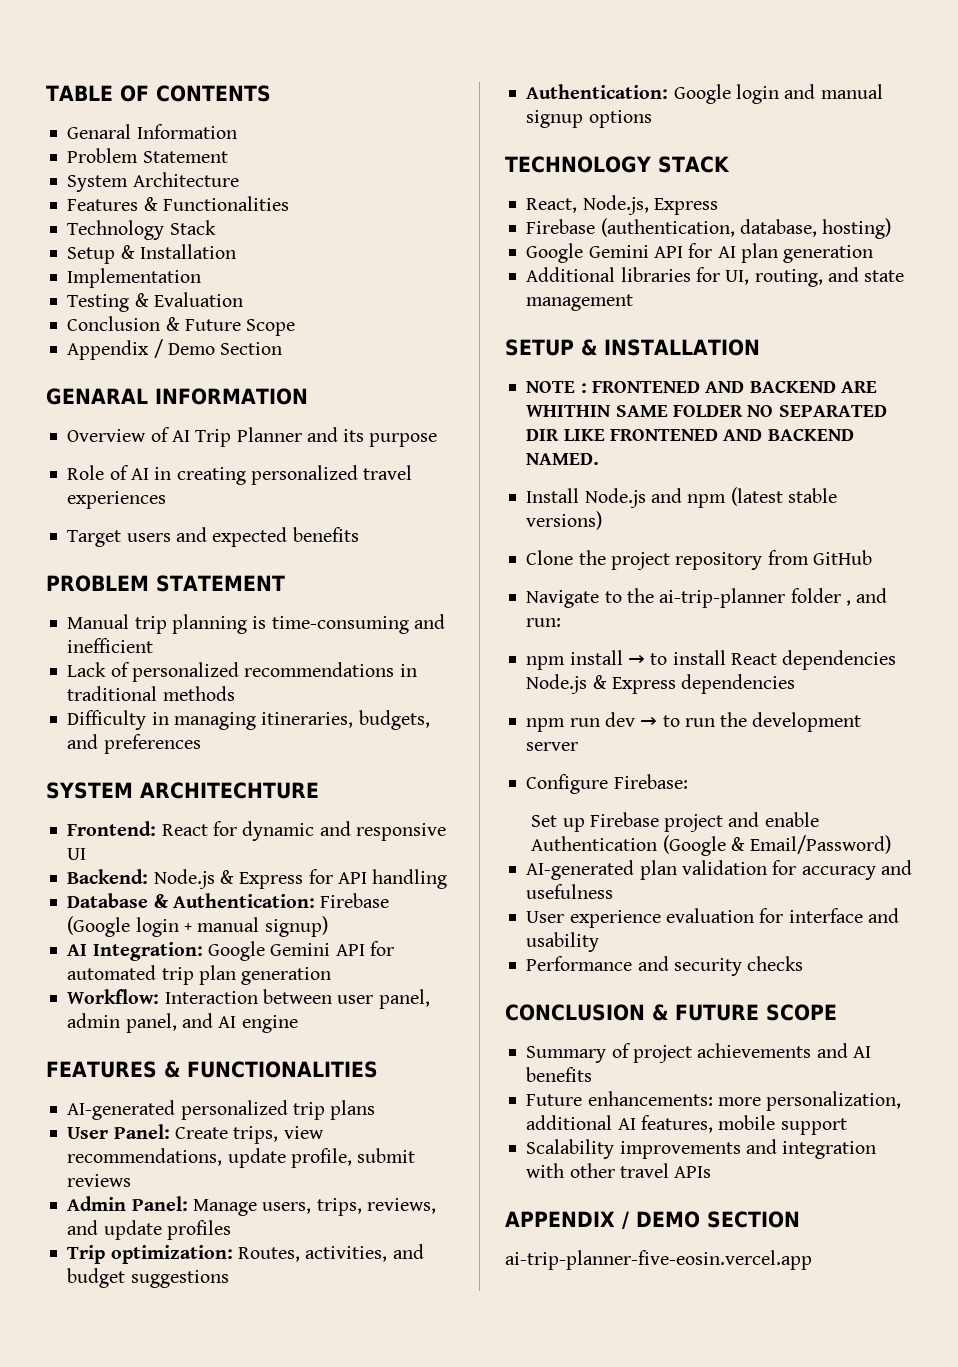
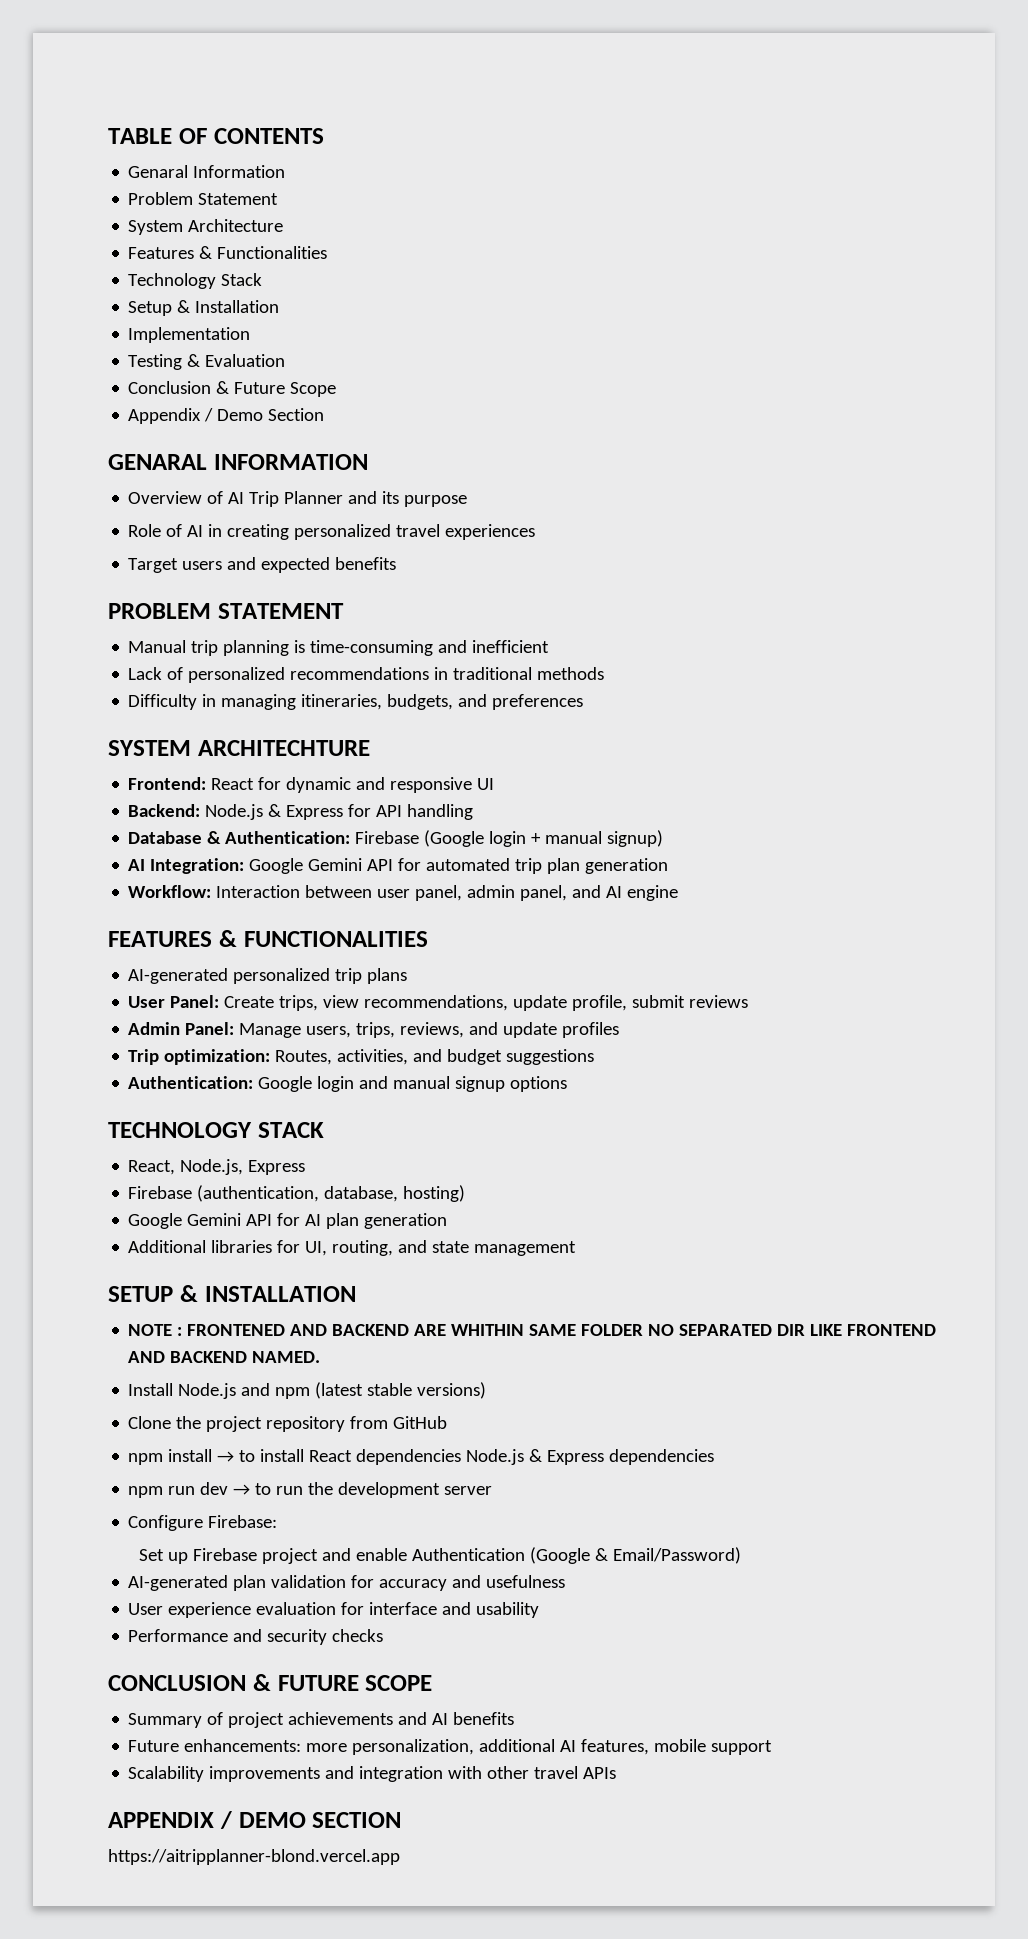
- NOTE : FRONTENED AND BACKEND ARE WHITHIN SAME FOLDER NO SEPARATED DIR LIKE FRONTENED AND BACKEND NAMED.
+ NOTE : FRONTENED AND BACKEND ARE WHITHIN SAME FOLDER NO SEPARATED DIR LIKE FRONTEND AND BACKEND NAMED.
- Navigate to the ai-trip-planner folder , and run:
- ai-trip-planner-five-eosin.vercel.app
+ https://aitripplanner-blond.vercel.app

